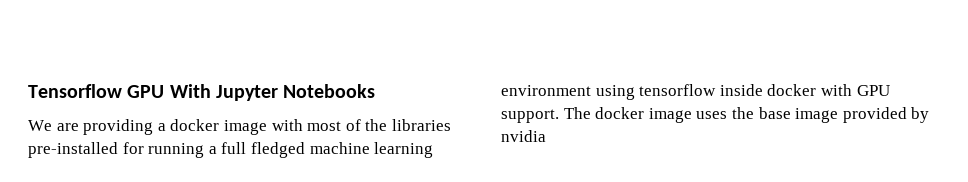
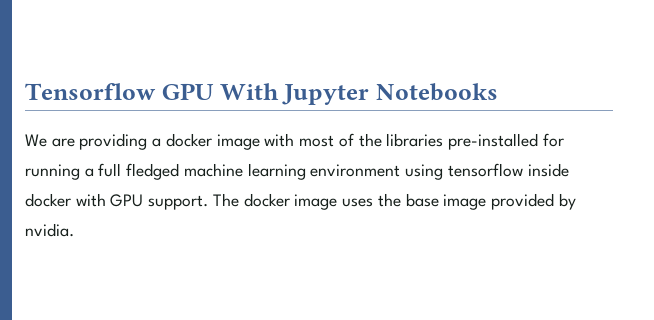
- The docker image uses the base image provided by nvidia
+ The docker image uses the base image provided by nvidia.

